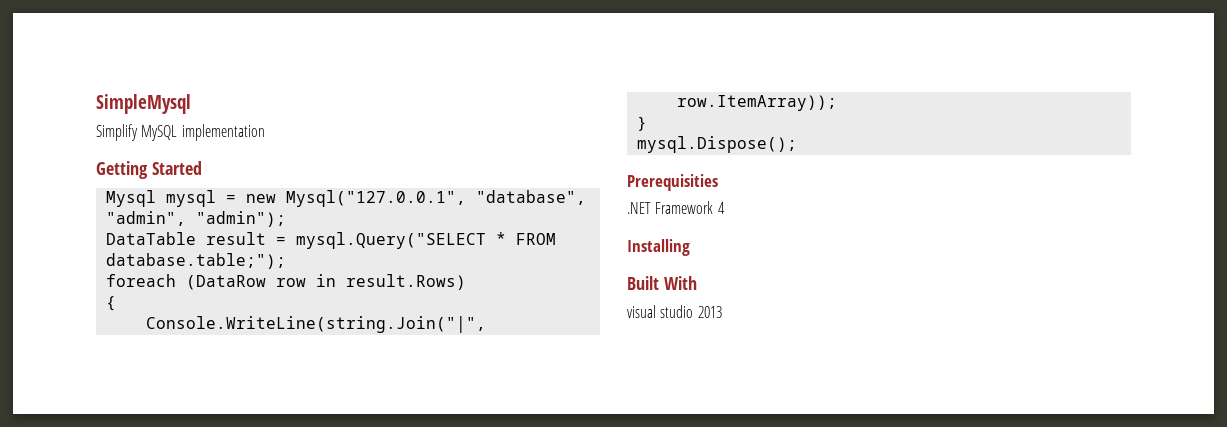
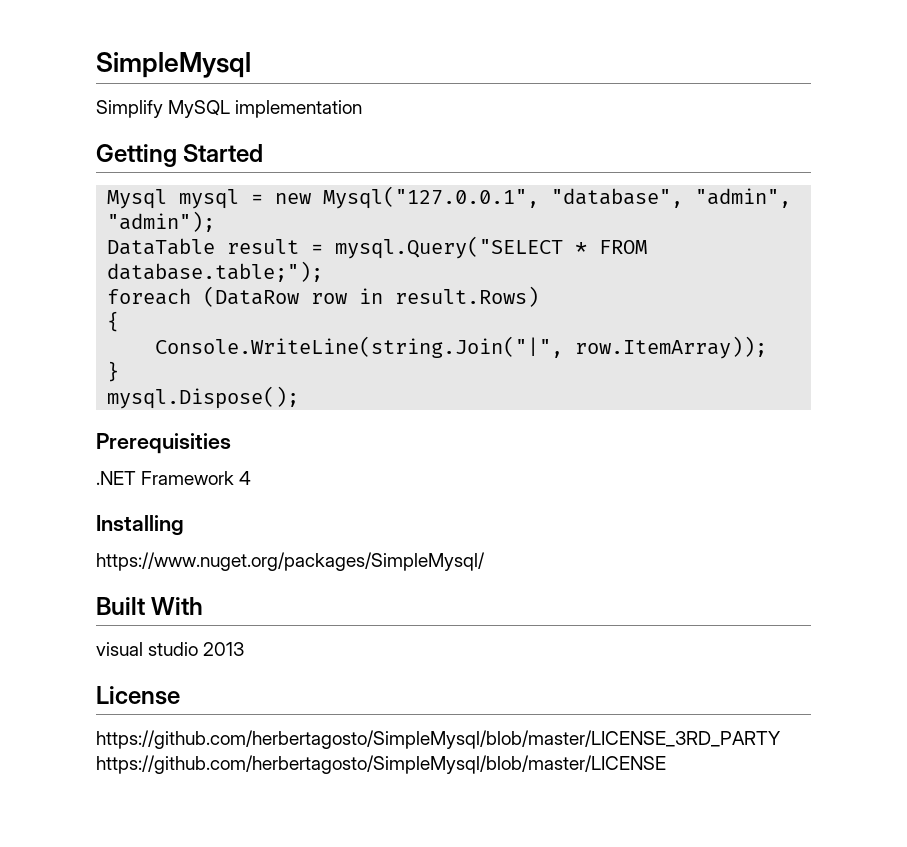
+ https://www.nuget.org/packages/SimpleMysql/
+ License
+ https://github.com/herbertagosto/SimpleMysql/blob/master/LICENSE_3RD_PARTY https://github.com/herbertagosto/SimpleMysql/blob/master/LICENSE

